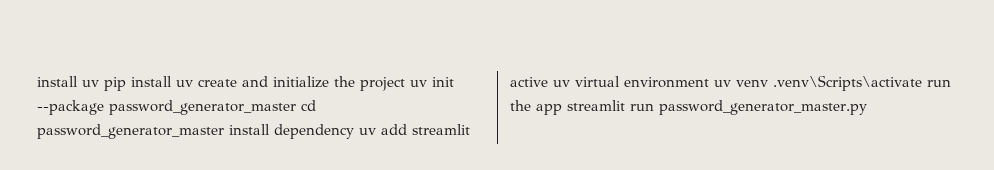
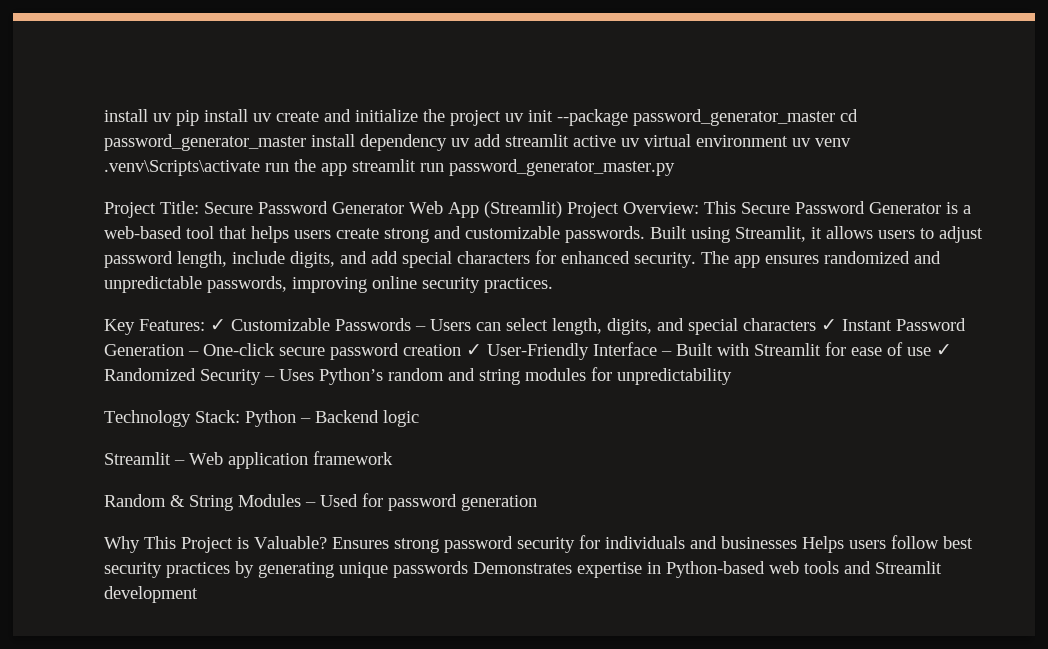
+ Project Title: Secure Password Generator Web App (Streamlit) Project Overview: This Secure Password Generator is a web-based tool that helps users create strong and customizable passwords. Built using Streamlit, it allows users to adjust password length, include digits, and add special characters for enhanced security. The app ensures randomized and unpredictable passwords, improving online security practices.
+ Key Features: ✓ Customizable Passwords – Users can select length, digits, and special characters ✓ Instant Password Generation – One-click secure password creation ✓ User-Friendly Interface – Built with Streamlit for ease of use ✓ Randomized Security – Uses Python’s random and string modules for unpredictability
+ Technology Stack: Python – Backend logic
+ Streamlit – Web application framework
+ Random & String Modules – Used for password generation
+ Why This Project is Valuable? Ensures strong password security for individuals and businesses Helps users follow best security practices by generating unique passwords Demonstrates expertise in Python-based web tools and Streamlit development

